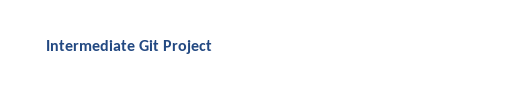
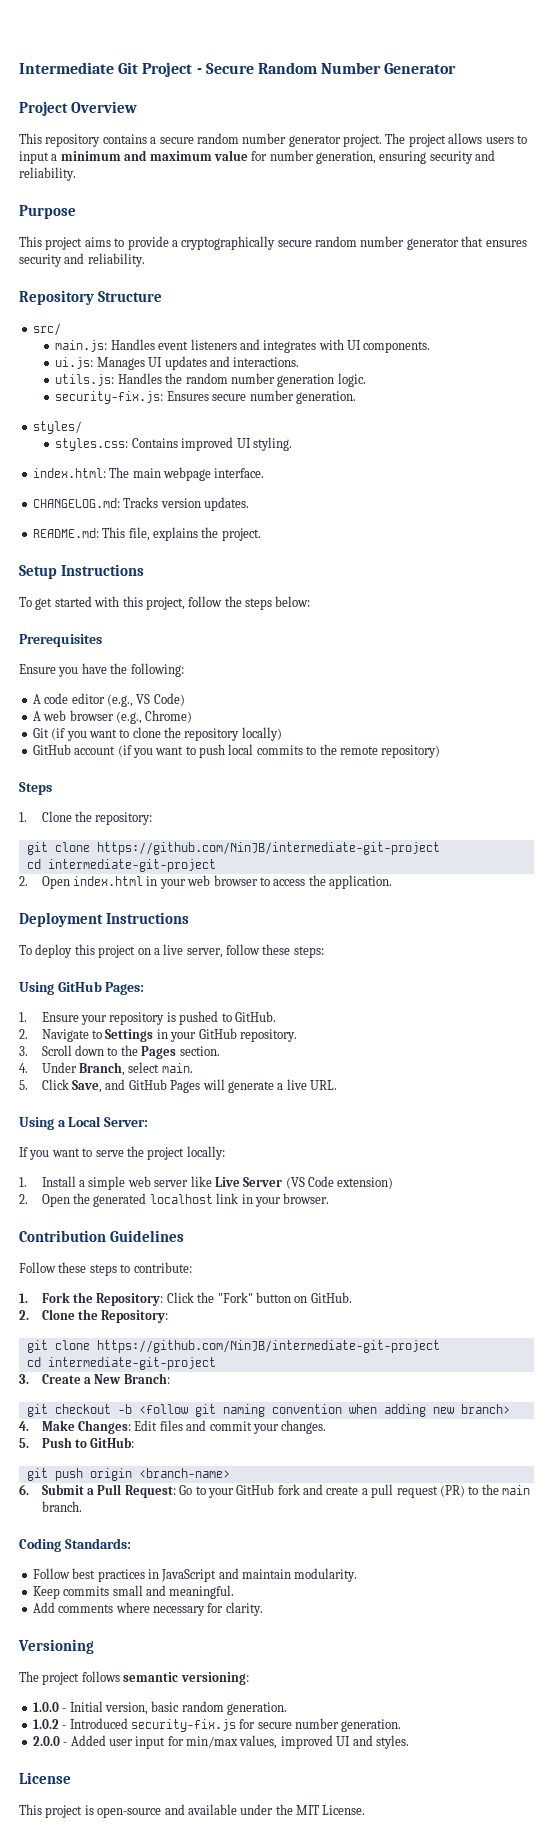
- Intermediate Git Project
+ Intermediate Git Project - Secure Random Number Generator
+ Project Overview
+ This repository contains a secure random number generator project. The project allows users to input a minimum and maximum value for number generation, ensuring security and reliability.
+ Purpose
+ This project aims to provide a cryptographically secure random number generator that ensures security and reliability.
+ Repository Structure
+ src/
+ main.js: Handles event listeners and integrates with UI components.
+ ui.js: Manages UI updates and interactions.
+ utils.js: Handles the random number generation logic.
+ security-fix.js: Ensures secure number generation.
+ styles/
+ styles.css: Contains improved UI styling.
+ index.html: The main webpage interface.
+ CHANGELOG.md: Tracks version updates.
+ README.md: This file, explains the project.
+ Setup Instructions
+ To get started with this project, follow the steps below:
+ Prerequisites
+ Ensure you have the following:
+ A code editor (e.g., VS Code)
+ A web browser (e.g., Chrome)
+ Git (if you want to clone the repository locally)
+ GitHub account (if you want to push local commits to the remote repository)
+ Steps
+ 1. Clone the repository:
+ git clone https://github.com/NinJB/intermediate-git-project
+ cd intermediate-git-project
+ 2. Open index.html in your web browser to access the application.
+ Deployment Instructions
+ To deploy this project on a live server, follow these steps:
+ Using GitHub Pages:
+ 1. Ensure your repository is pushed to GitHub.
+ 2. Navigate to Settings in your GitHub repository.
+ 3. Scroll down to the Pages section.
+ 4. Under Branch, select main.
+ 5. Click Save, and GitHub Pages will generate a live URL.
+ Using a Local Server:
+ If you want to serve the project locally:
+ 1. Install a simple web server like Live Server (VS Code extension)
+ 2. Open the generated localhost link in your browser.
+ Contribution Guidelines
+ Follow these steps to contribute:
+ 1. Fork the Repository: Click the "Fork" button on GitHub.
+ 2. Clone the Repository:
+ git clone https://github.com/NinJB/intermediate-git-project
+ cd intermediate-git-project
+ 3. Create a New Branch:
+ git checkout -b <follow git naming convention when adding new branch>
+ 4. Make Changes: Edit files and commit your changes.
+ 5. Push to GitHub:
+ git push origin <branch-name>
+ 6. Submit a Pull Request: Go to your GitHub fork and create a pull request (PR) to the main branch.
+ Coding Standards:
+ Follow best practices in JavaScript and maintain modularity.
+ Keep commits small and meaningful.
+ Add comments where necessary for clarity.
+ Versioning
+ The project follows semantic versioning:
+ 1.0.0 - Initial version, basic random generation.
+ 1.0.2 - Introduced security-fix.js for secure number generation.
+ 2.0.0 - Added user input for min/max values, improved UI and styles.
+ License
+ This project is open-source and available under the MIT License.

